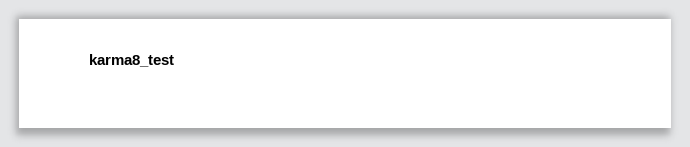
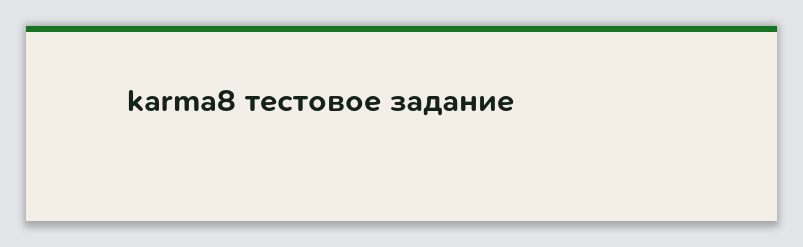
- karma8_test
+ karma8 тестовое задание

